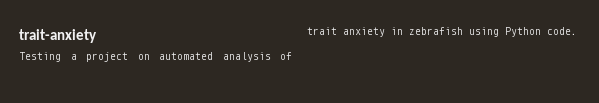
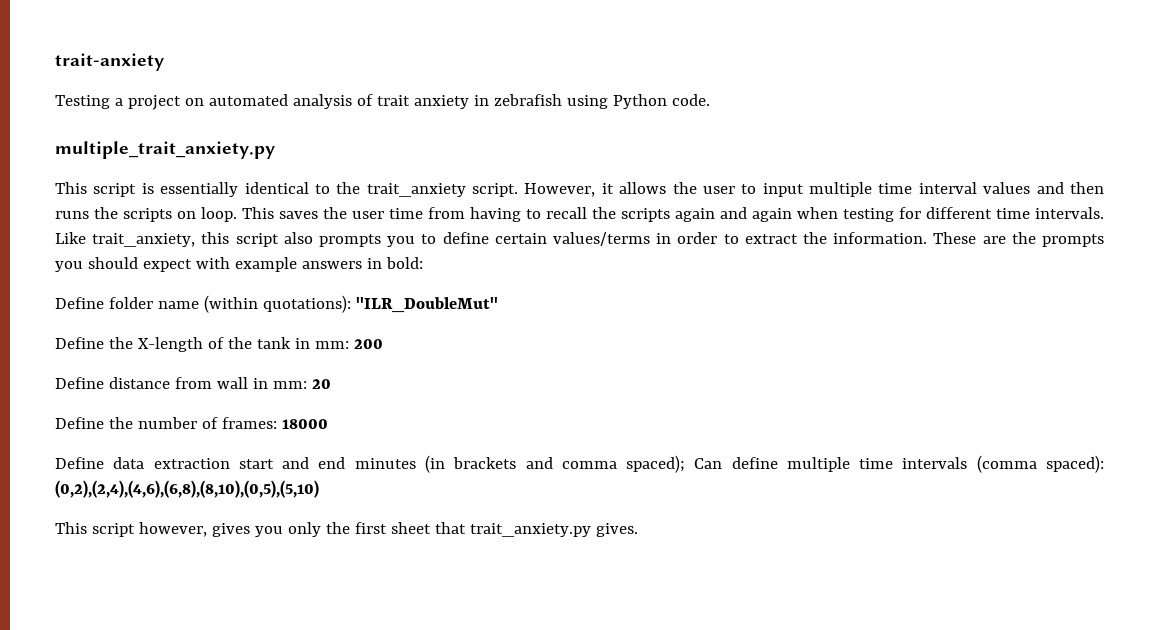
+ multiple_trait_anxiety.py
+ This script is essentially identical to the trait_anxiety script. However, it allows the user to input multiple time interval values and then runs the scripts on loop. This saves the user time from having to recall the scripts again and again when testing for different time intervals. Like trait_anxiety, this script also prompts you to define certain values/terms in order to extract the information. These are the prompts you should expect with example answers in bold:
+ Define folder name (within quotations): "ILR_DoubleMut"
+ Define the X-length of the tank in mm: 200
+ Define distance from wall in mm: 20
+ Define the number of frames: 18000
+ Define data extraction start and end minutes (in brackets and comma spaced); Can define multiple time intervals (comma spaced): (0,2),(2,4),(4,6),(6,8),(8,10),(0,5),(5,10)
+ This script however, gives you only the first sheet that trait_anxiety.py gives.

